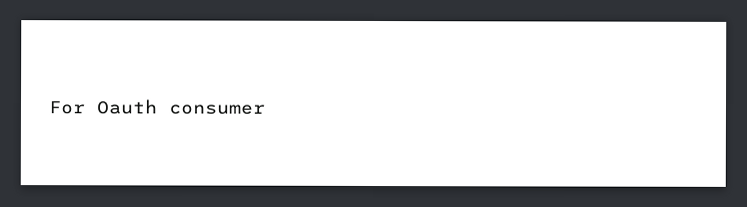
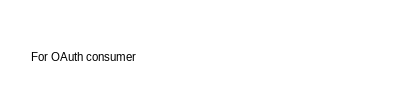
- For Oauth consumer
+ For OAuth consumer

